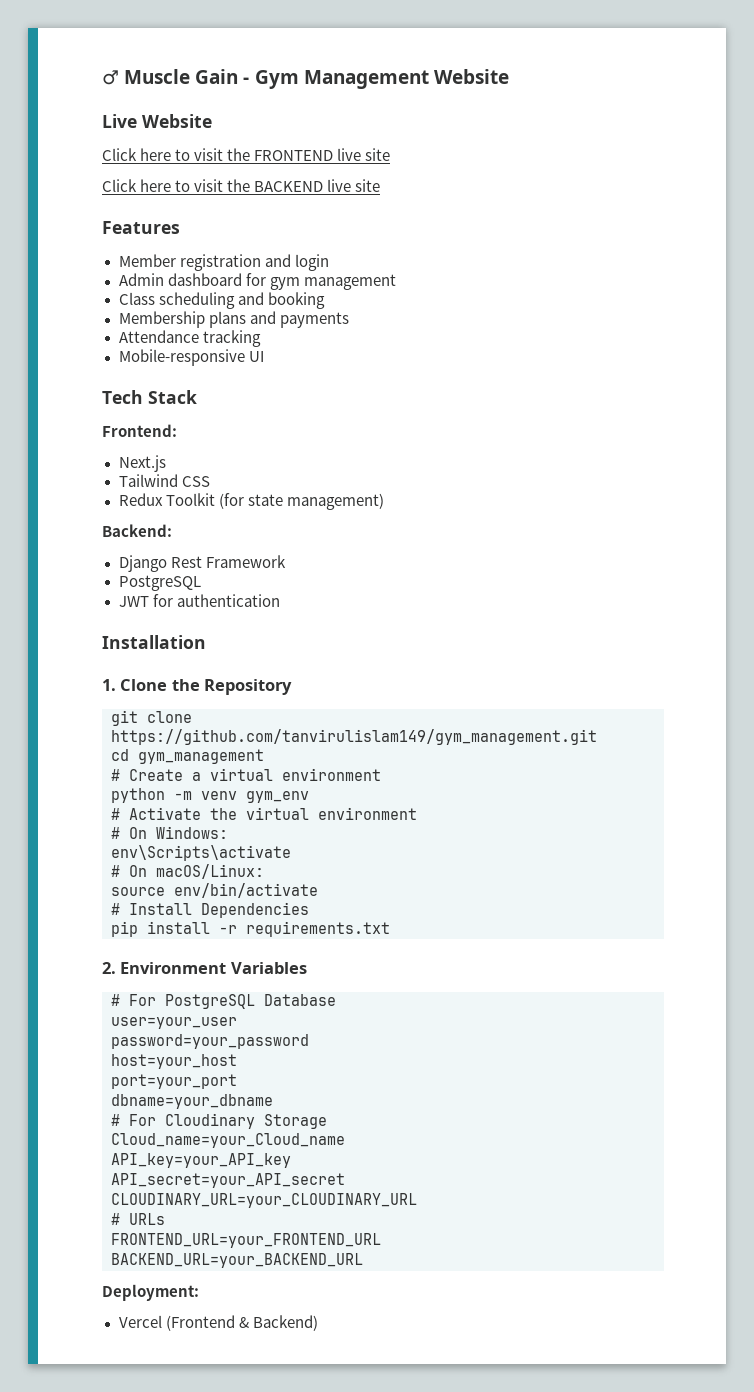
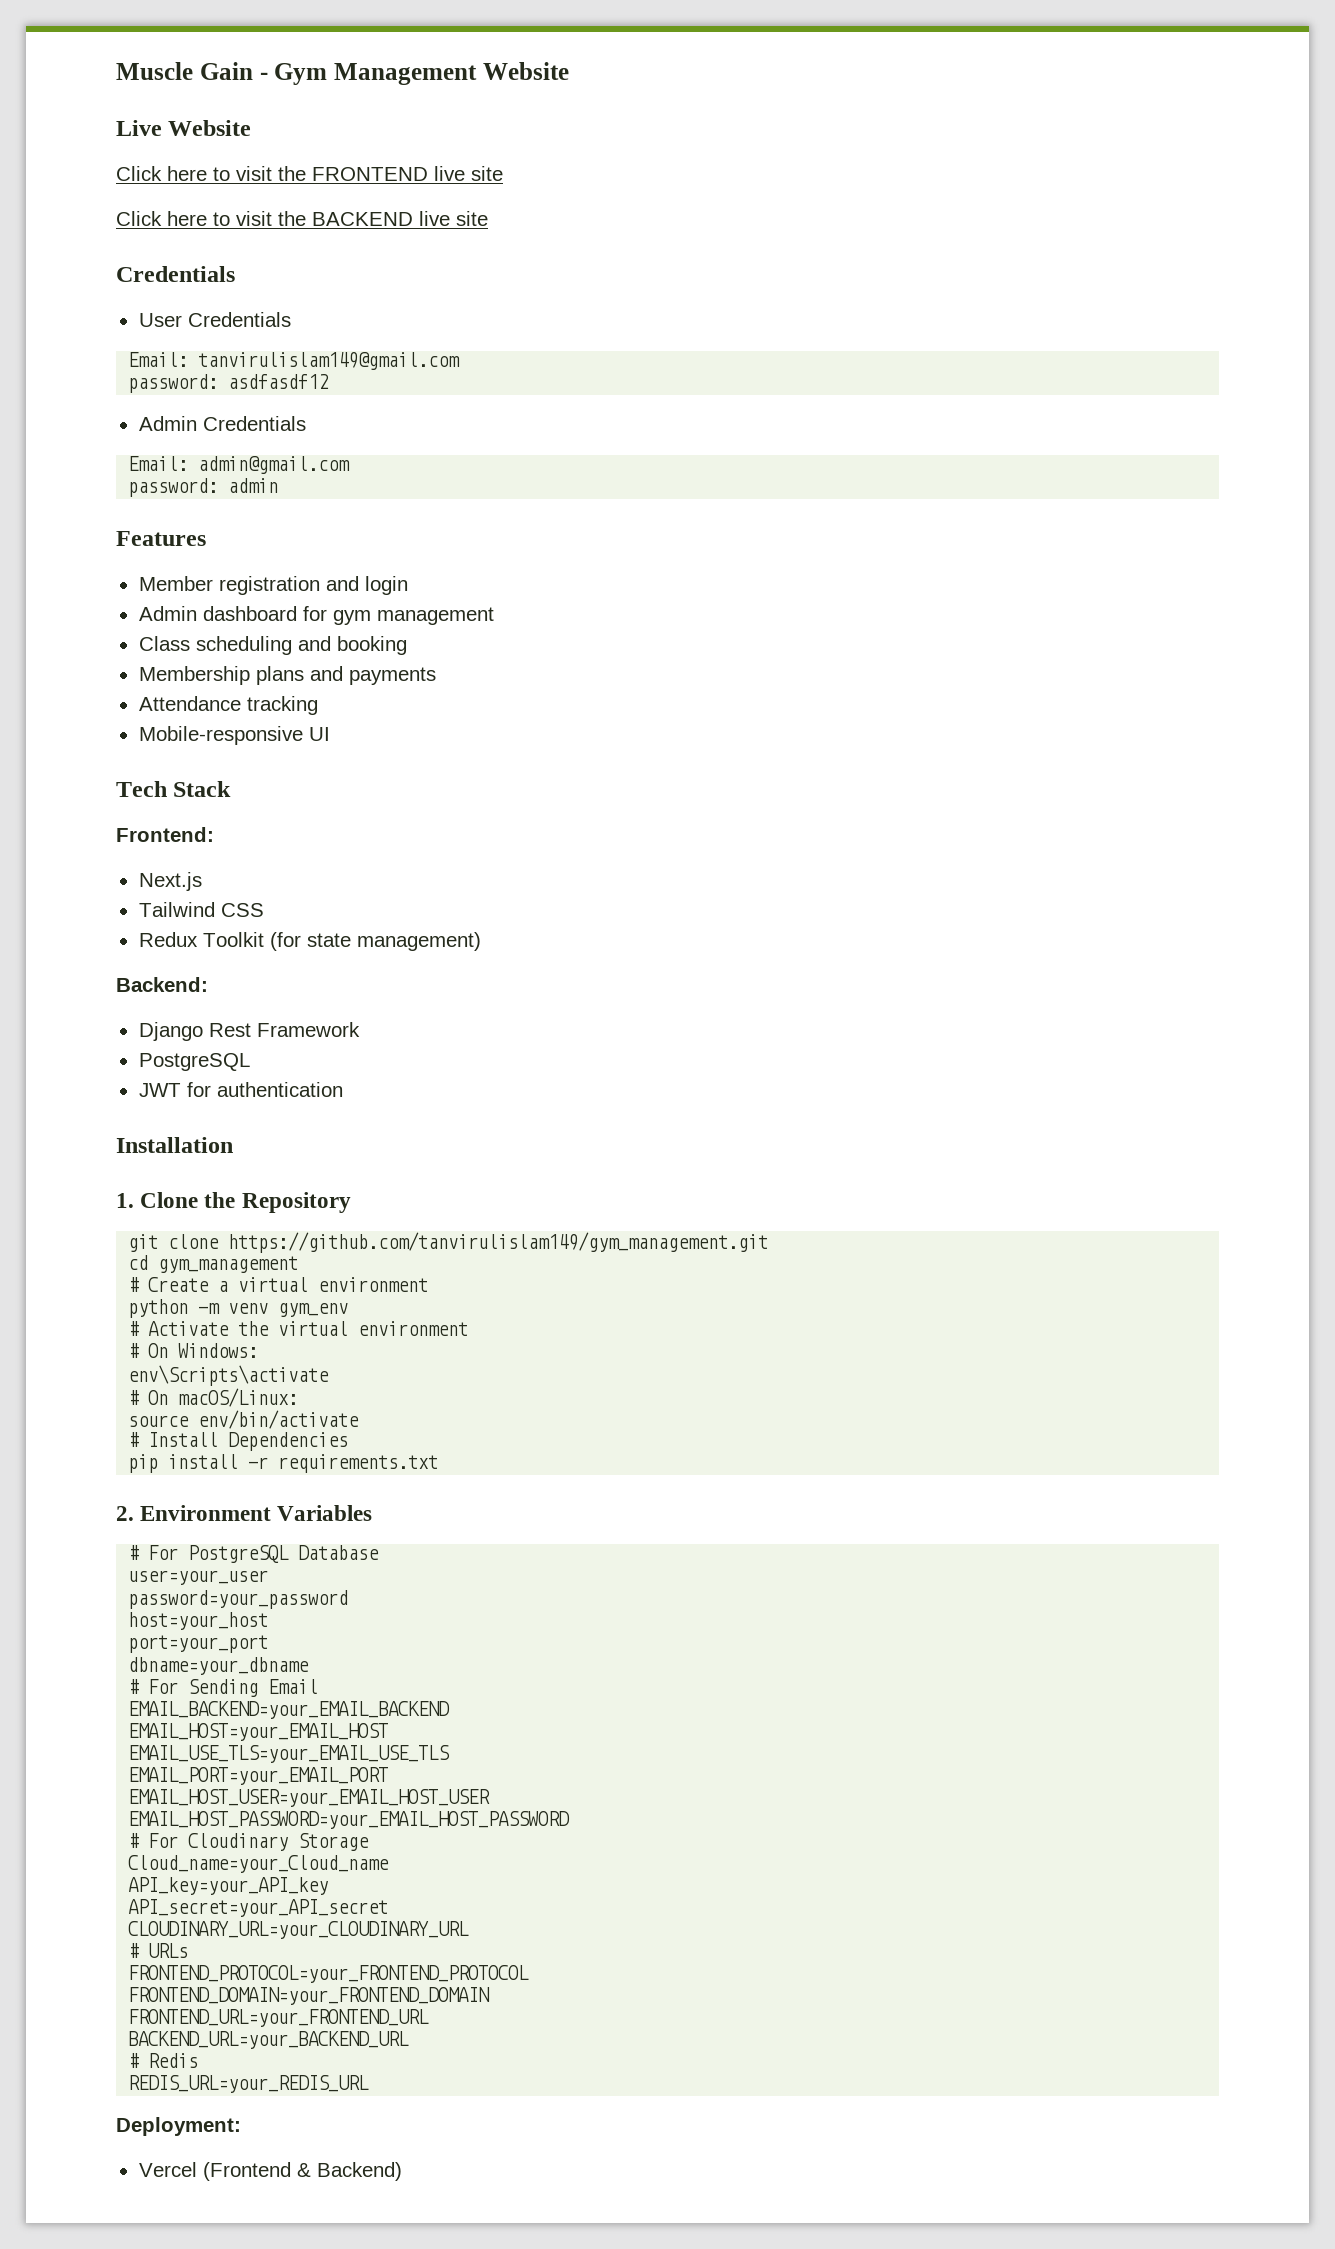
- ♂ Muscle Gain - Gym Management Website
+ Muscle Gain - Gym Management Website
  Click here to visit the BACKEND live site
+ Credentials
+ User Credentials
+ Email: tanvirulislam149@gmail.com
+ password: asdfasdf12
+ Admin Credentials
+ Email: admin@gmail.com
+ password: admin
+ # For Sending Email
+ EMAIL_BACKEND=your_EMAIL_BACKEND
+ EMAIL_HOST=your_EMAIL_HOST
+ EMAIL_USE_TLS=your_EMAIL_USE_TLS
+ EMAIL_PORT=your_EMAIL_PORT
+ EMAIL_HOST_USER=your_EMAIL_HOST_USER
+ EMAIL_HOST_PASSWORD=your_EMAIL_HOST_PASSWORD
+ FRONTEND_PROTOCOL=your_FRONTEND_PROTOCOL
+ FRONTEND_DOMAIN=your_FRONTEND_DOMAIN
+ # Redis
+ REDIS_URL=your_REDIS_URL

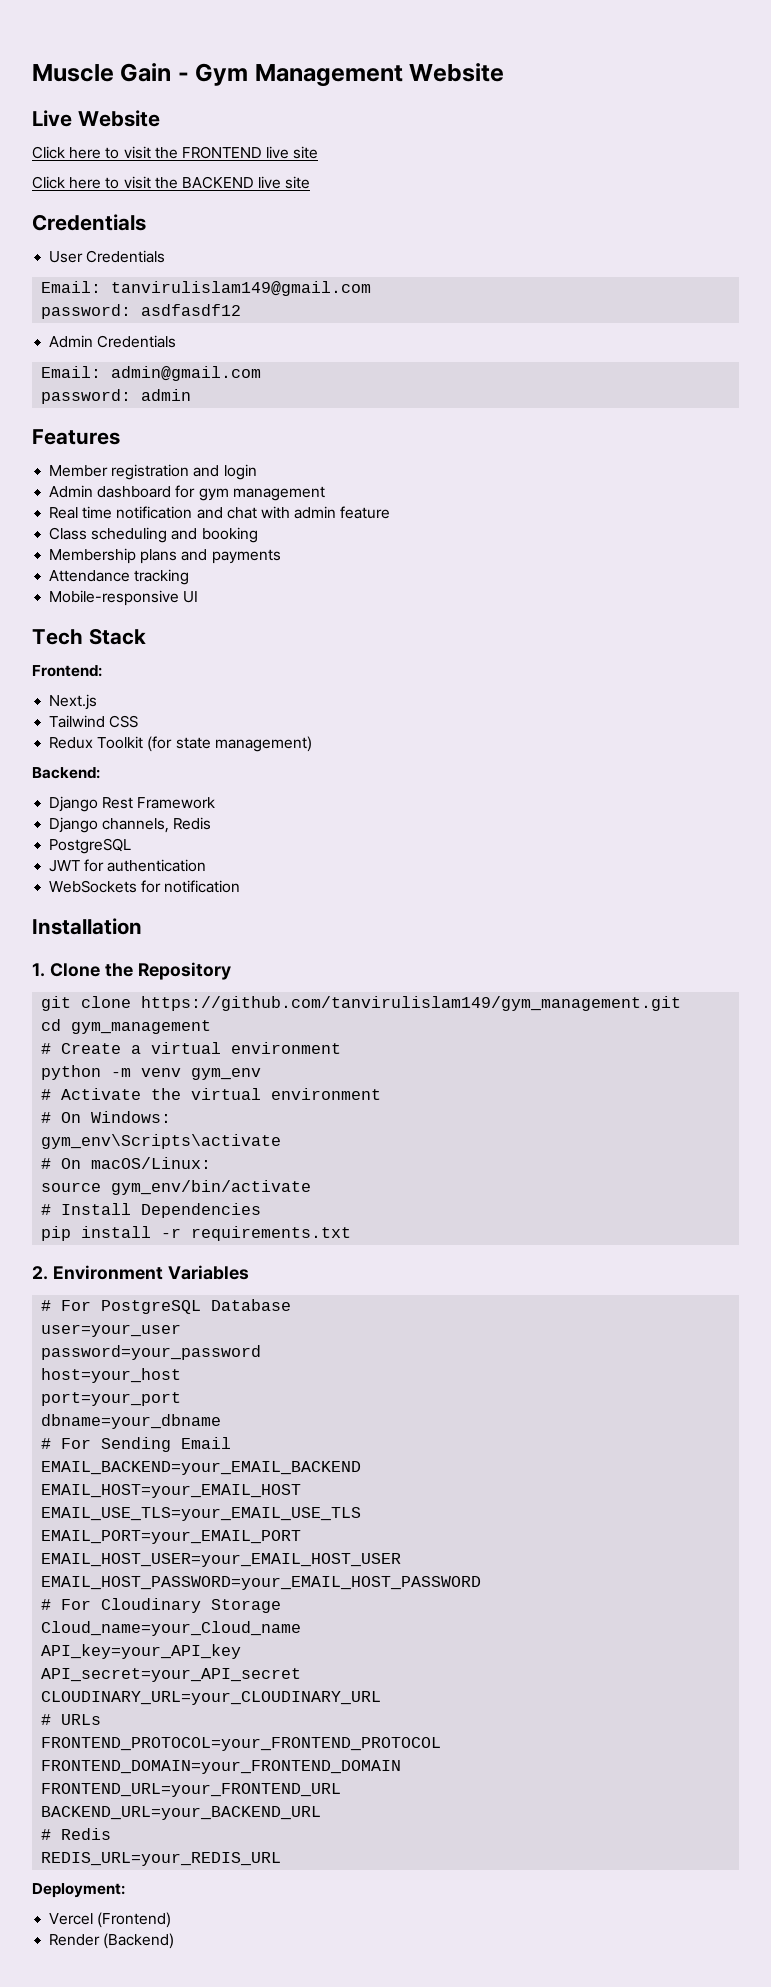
+ Real time notification and chat with admin feature
+ Django channels, Redis
+ WebSockets for notification
- env\Scripts\activate
+ gym_env\Scripts\activate
- source env/bin/activate
+ source gym_env/bin/activate
- Vercel (Frontend & Backend)
+ Vercel (Frontend)
+ Render (Backend)

